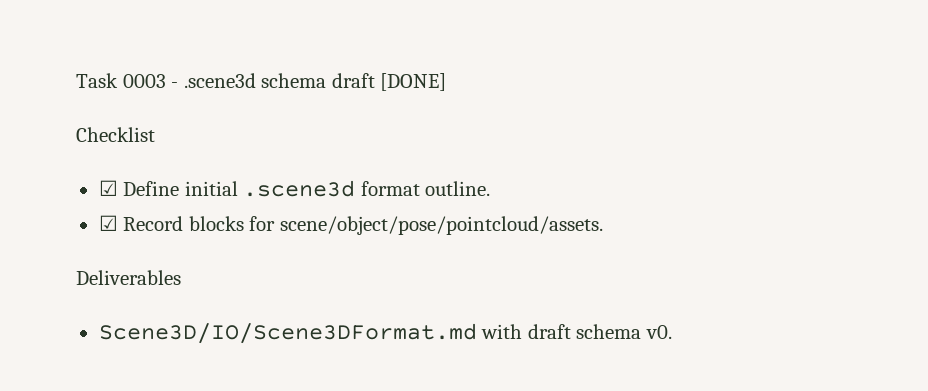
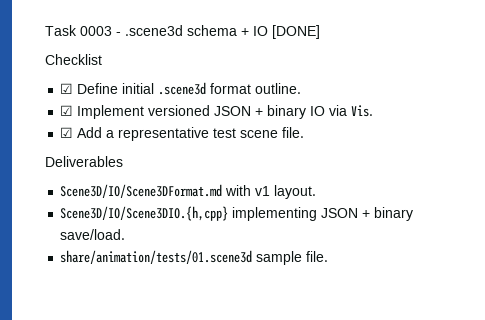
- Task 0003 - .scene3d schema draft [DONE]
+ Task 0003 - .scene3d schema + IO [DONE]
- ☑ Record blocks for scene/object/pose/pointcloud/assets.
+ ☑ Implement versioned JSON + binary IO via Vis.
+ ☑ Add a representative test scene file.
  Deliverables
- Scene3D/IO/Scene3DFormat.md with draft schema v0.
+ Scene3D/IO/Scene3DFormat.md with v1 layout.
+ Scene3D/IO/Scene3DIO.{h,cpp} implementing JSON + binary save/load.
+ share/animation/tests/01.scene3d sample file.

